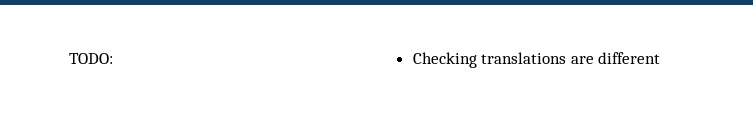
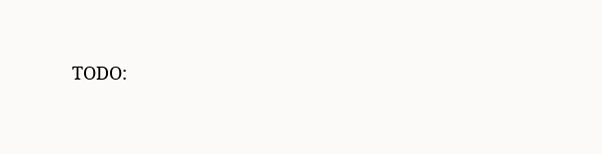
- Checking translations are different

